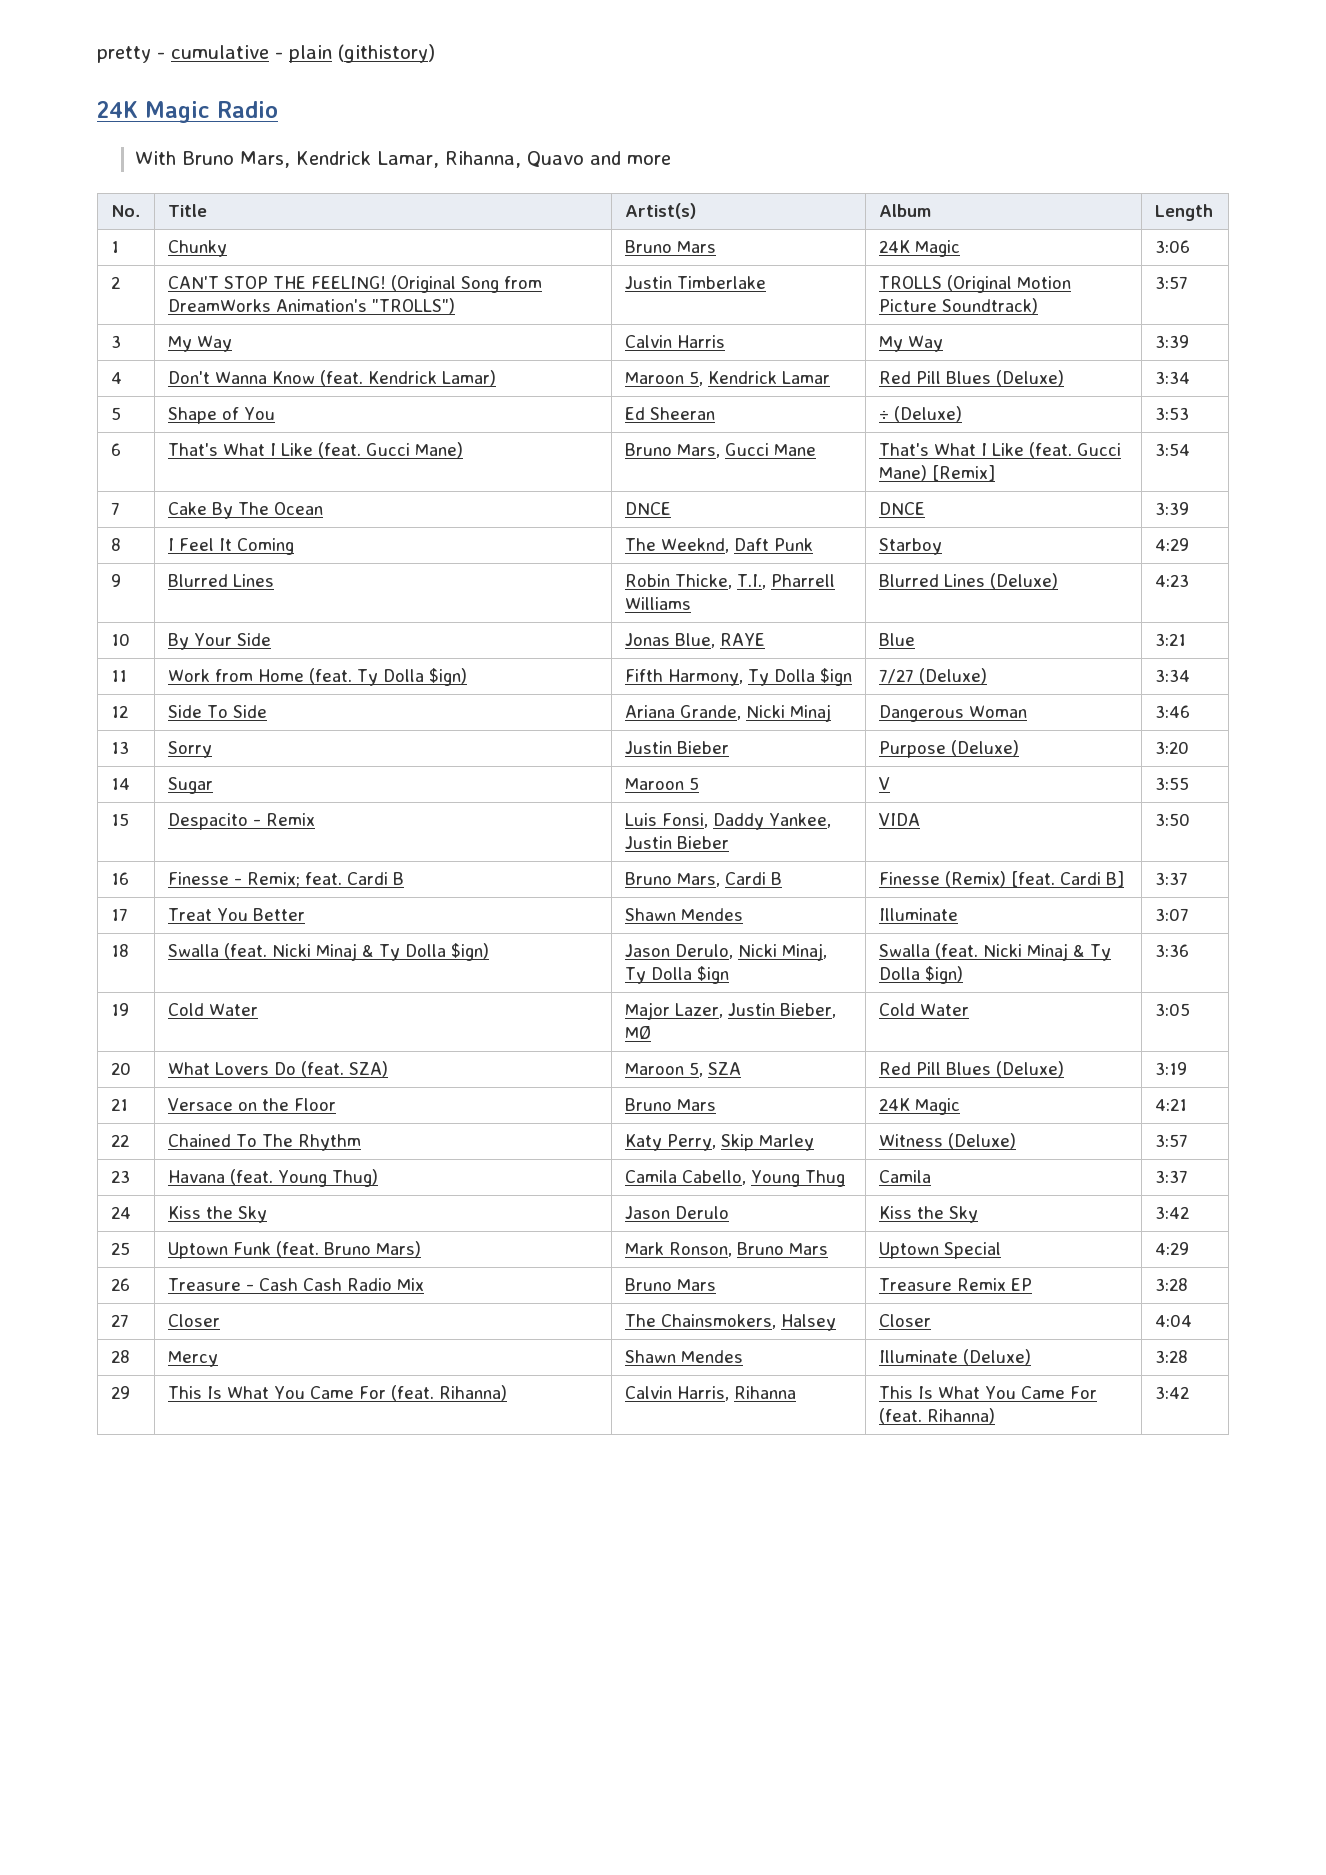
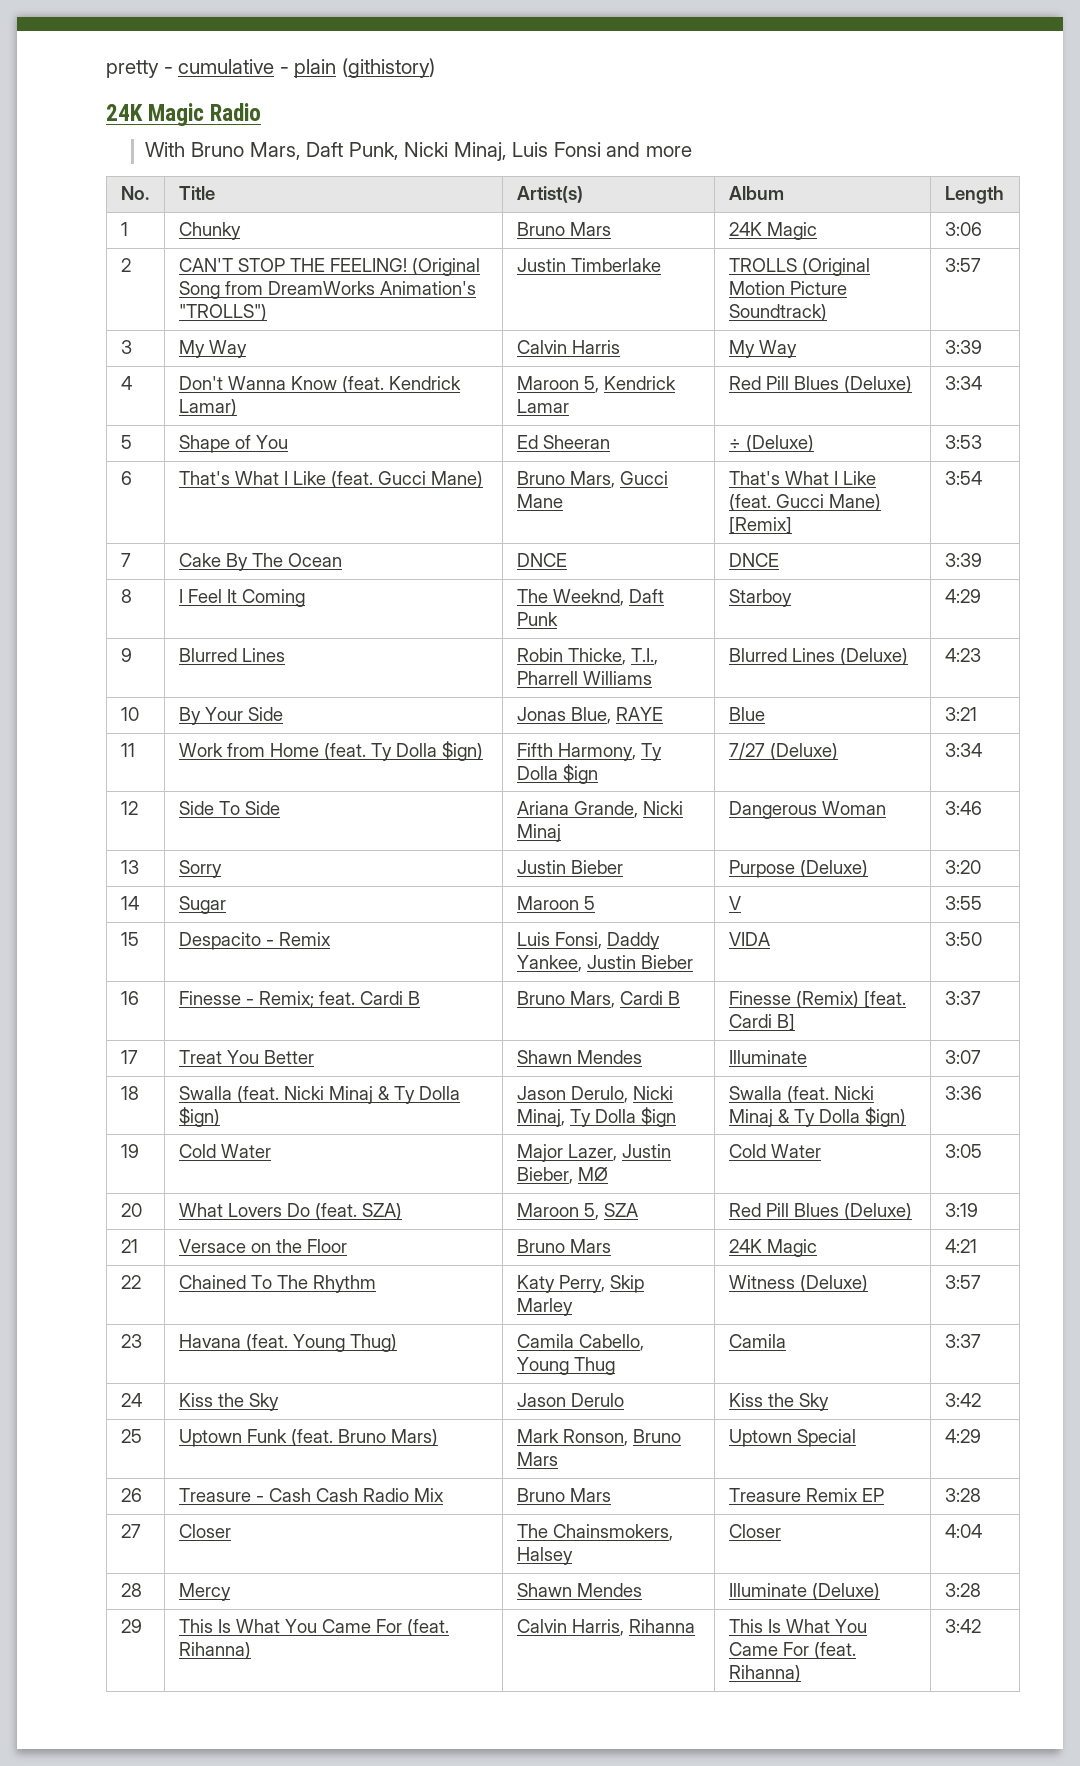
- With Bruno Mars, Kendrick Lamar, Rihanna, Quavo and more
+ With Bruno Mars, Daft Punk, Nicki Minaj, Luis Fonsi and more

